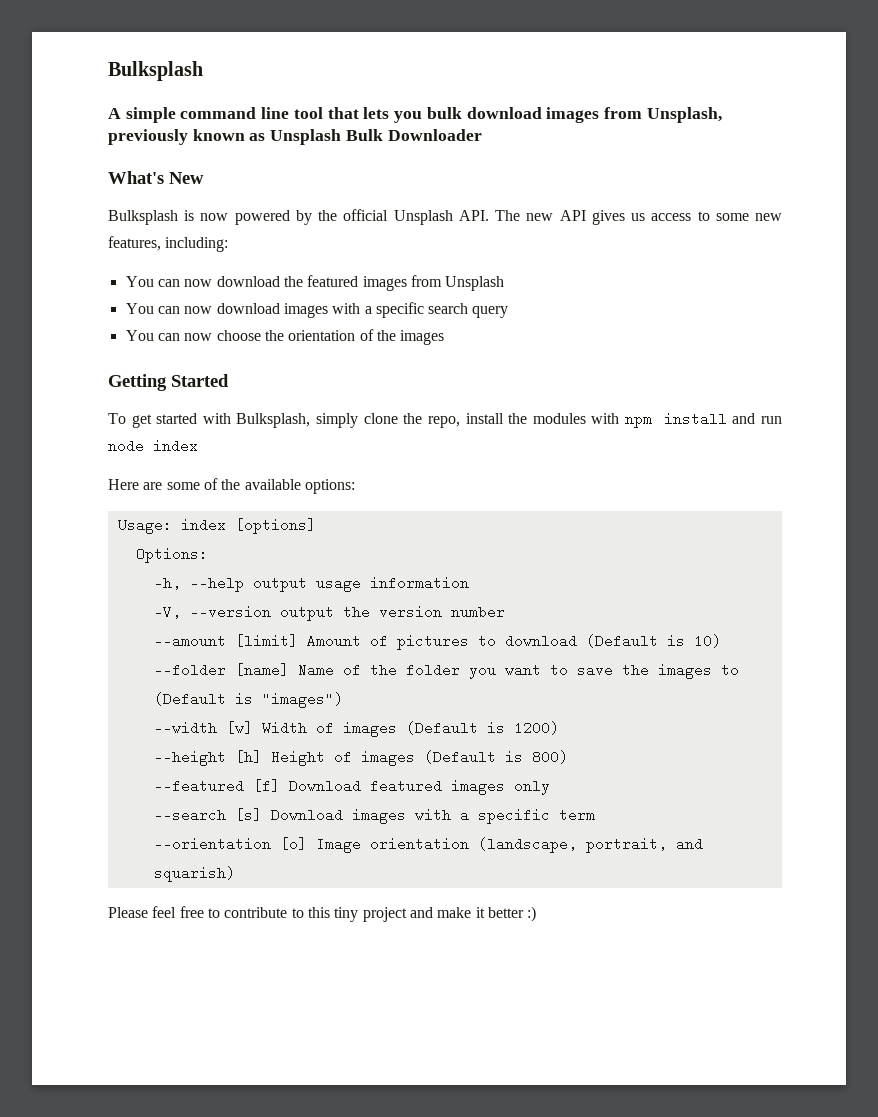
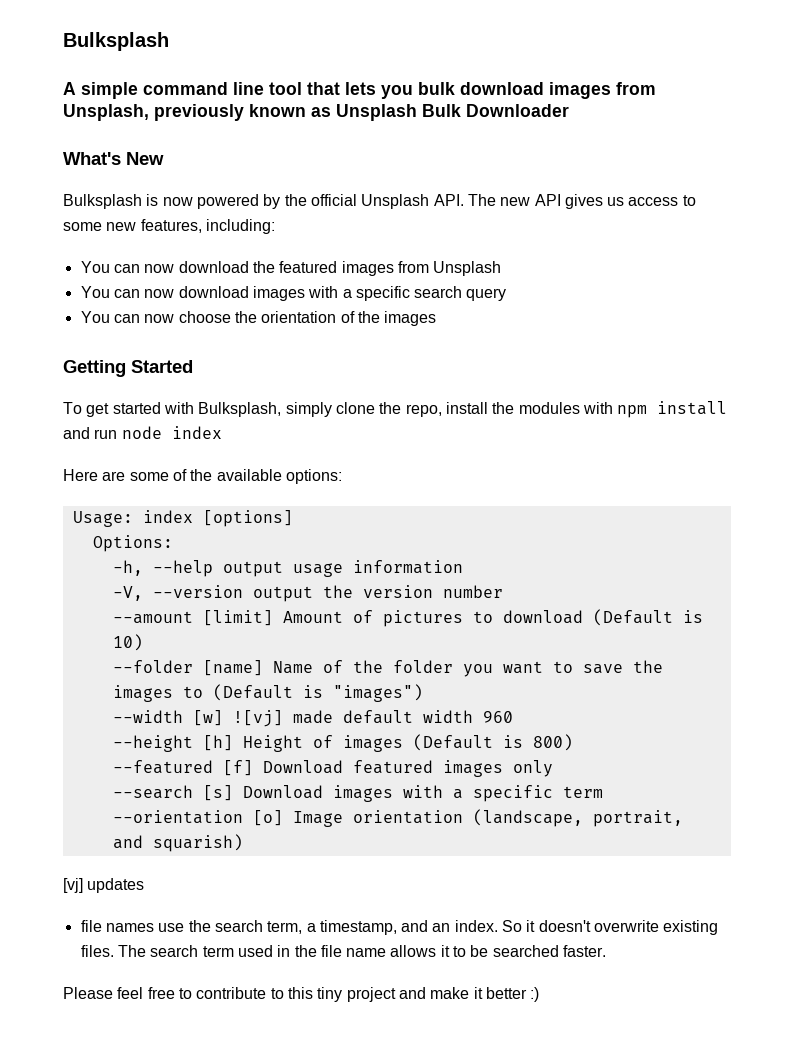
- --width [w] Width of images (Default is 1200)
+ --width [w] ![vj] made default width 960
+ [vj] updates
+ file names use the search term, a timestamp, and an index. So it doesn't overwrite existing files. The search term used in the file name allows it to be searched faster.

